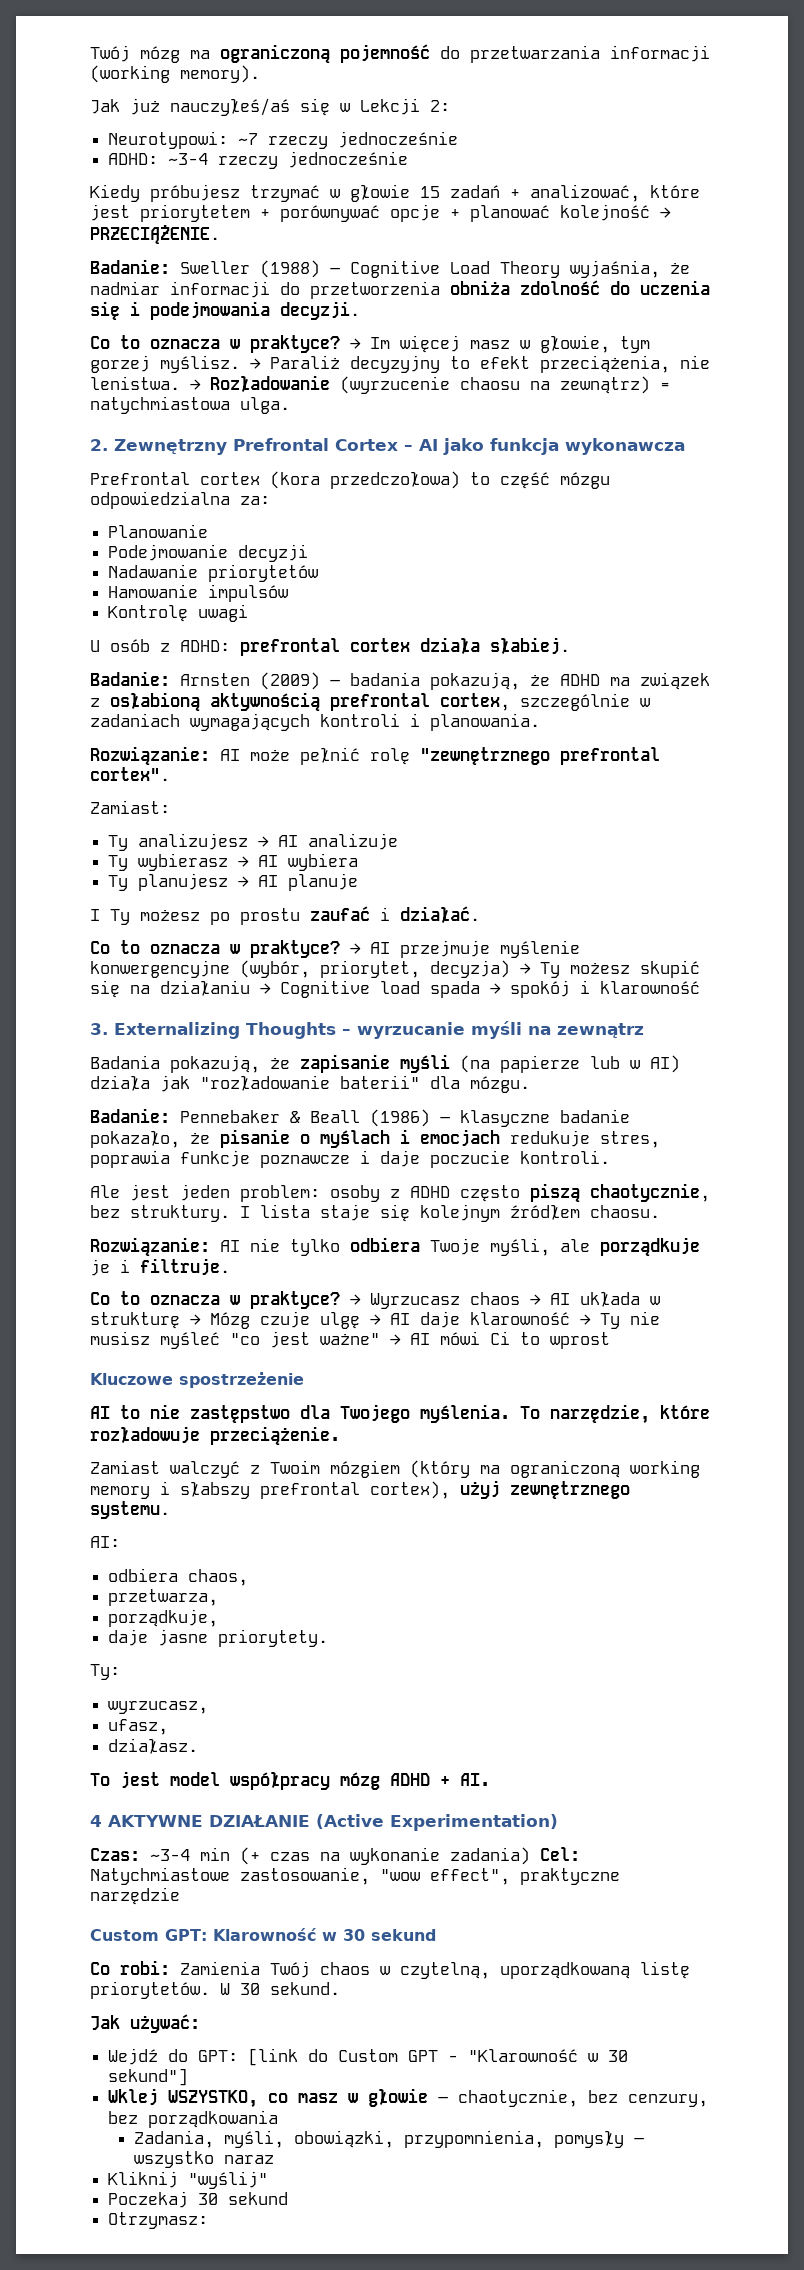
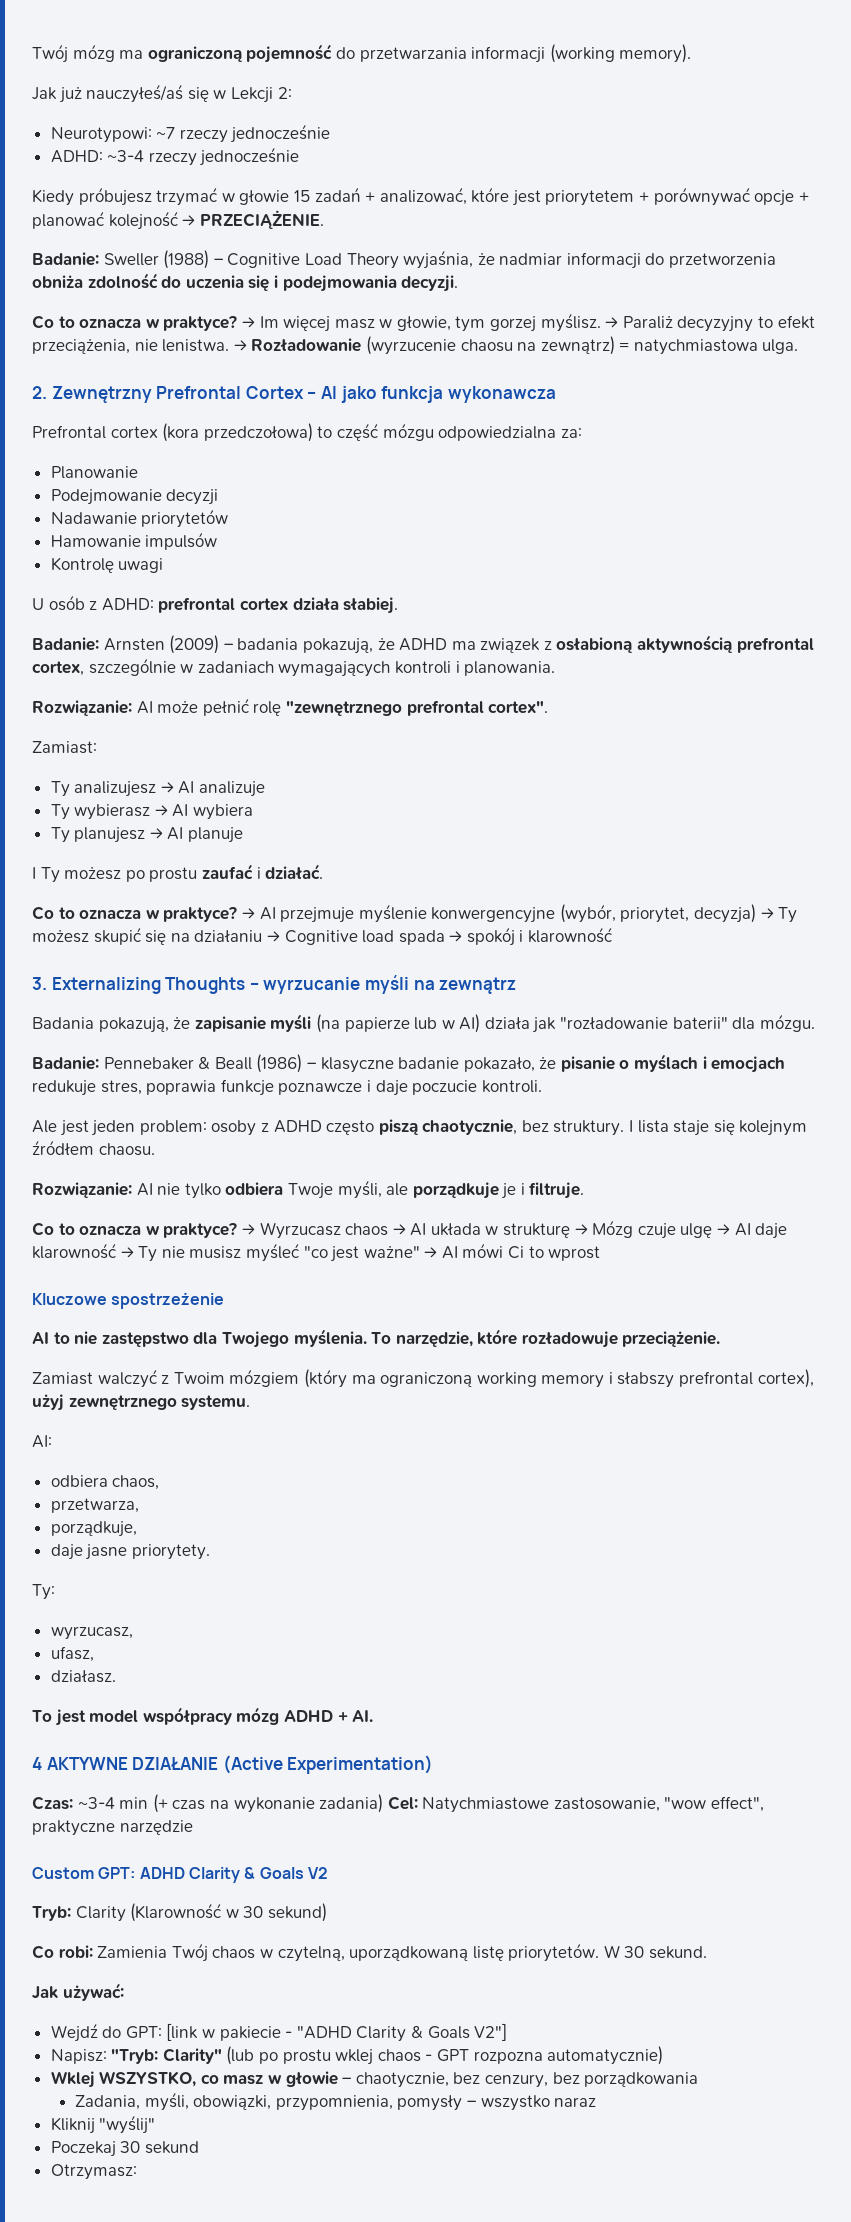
- Custom GPT: Klarowność w 30 sekund
+ Custom GPT: ADHD Clarity & Goals V2
+ Tryb: Clarity (Klarowność w 30 sekund)
- Wejdź do GPT: [link do Custom GPT - "Klarowność w 30 sekund"]
+ Wejdź do GPT: [link w pakiecie - "ADHD Clarity & Goals V2"]
+ Napisz: "Tryb: Clarity" (lub po prostu wklej chaos - GPT rozpozna automatycznie)

